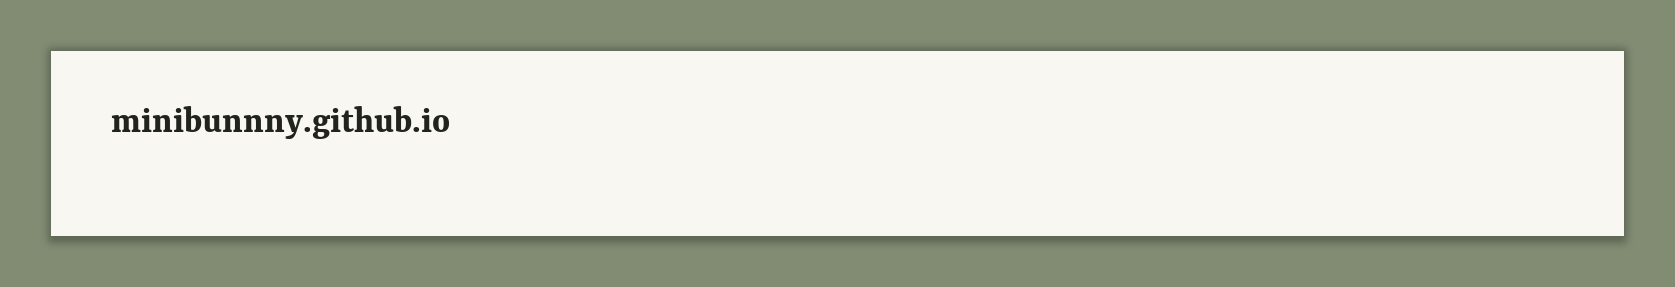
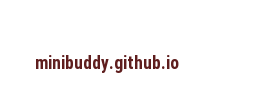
- minibunnny.github.io
+ minibuddy.github.io

